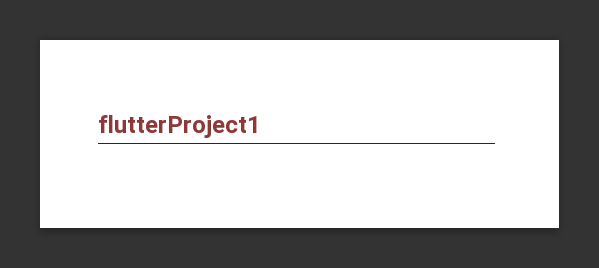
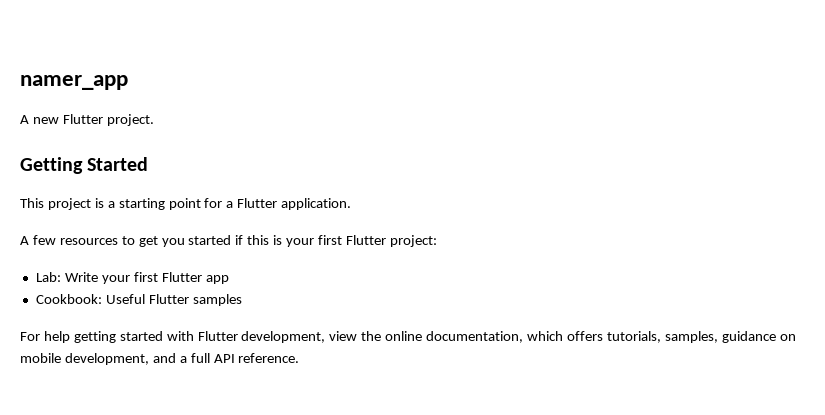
- flutterProject1
+ namer_app
+ A new Flutter project.
+ Getting Started
+ This project is a starting point for a Flutter application.
+ A few resources to get you started if this is your first Flutter project:
+ Lab: Write your first Flutter app
+ Cookbook: Useful Flutter samples
+ For help getting started with Flutter development, view the online documentation, which offers tutorials, samples, guidance on mobile development, and a full API reference.

